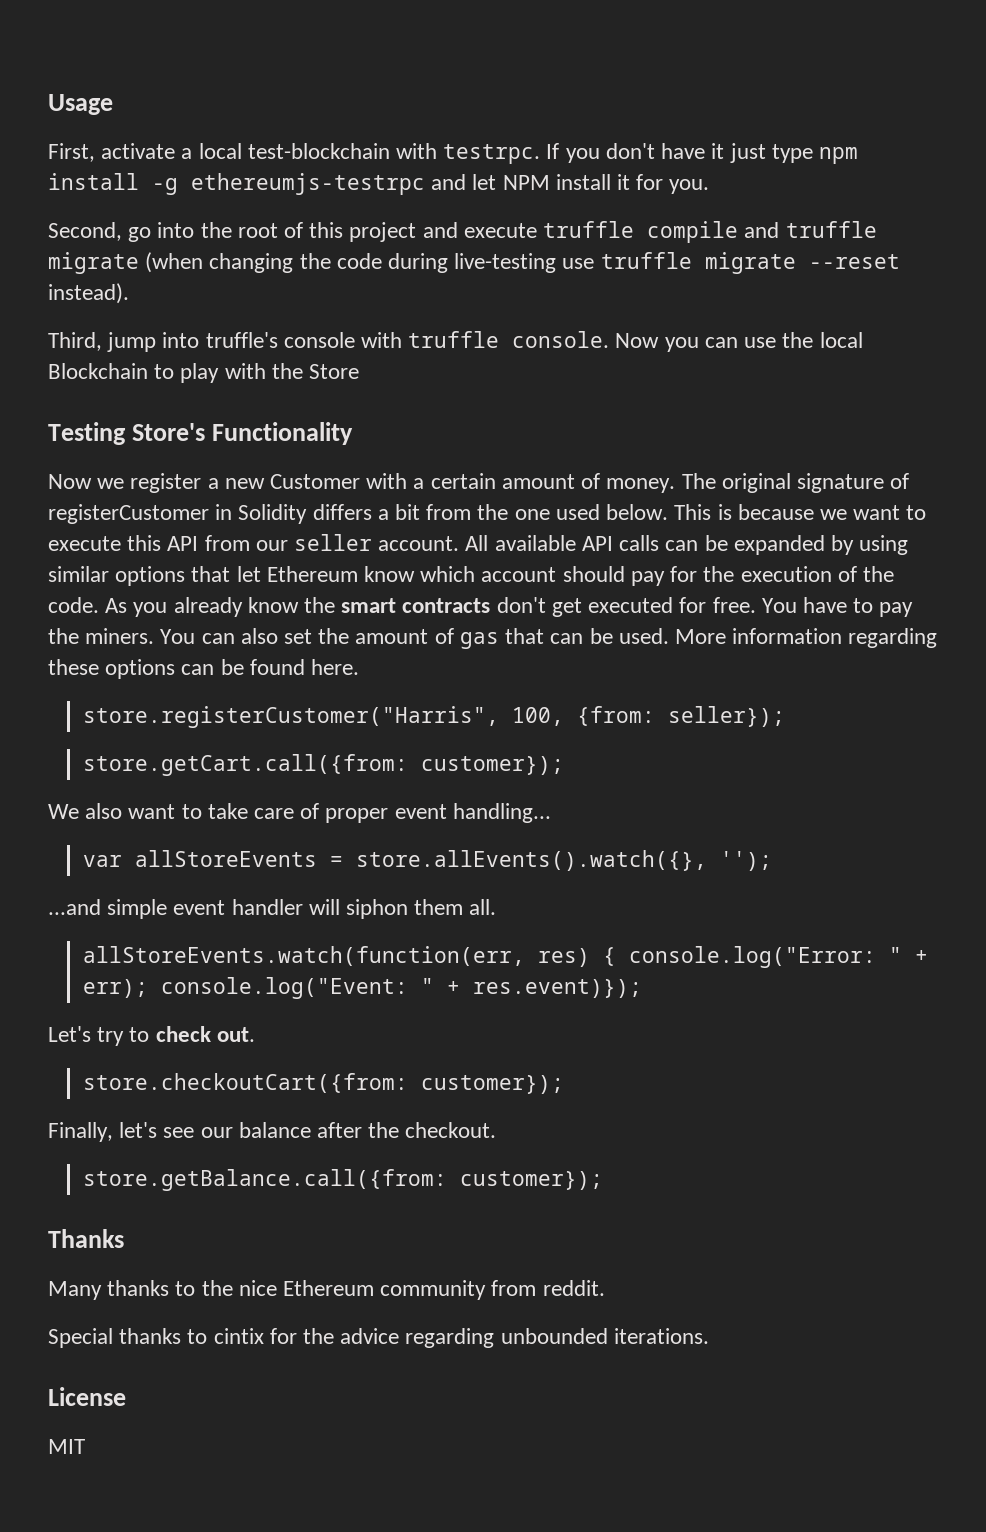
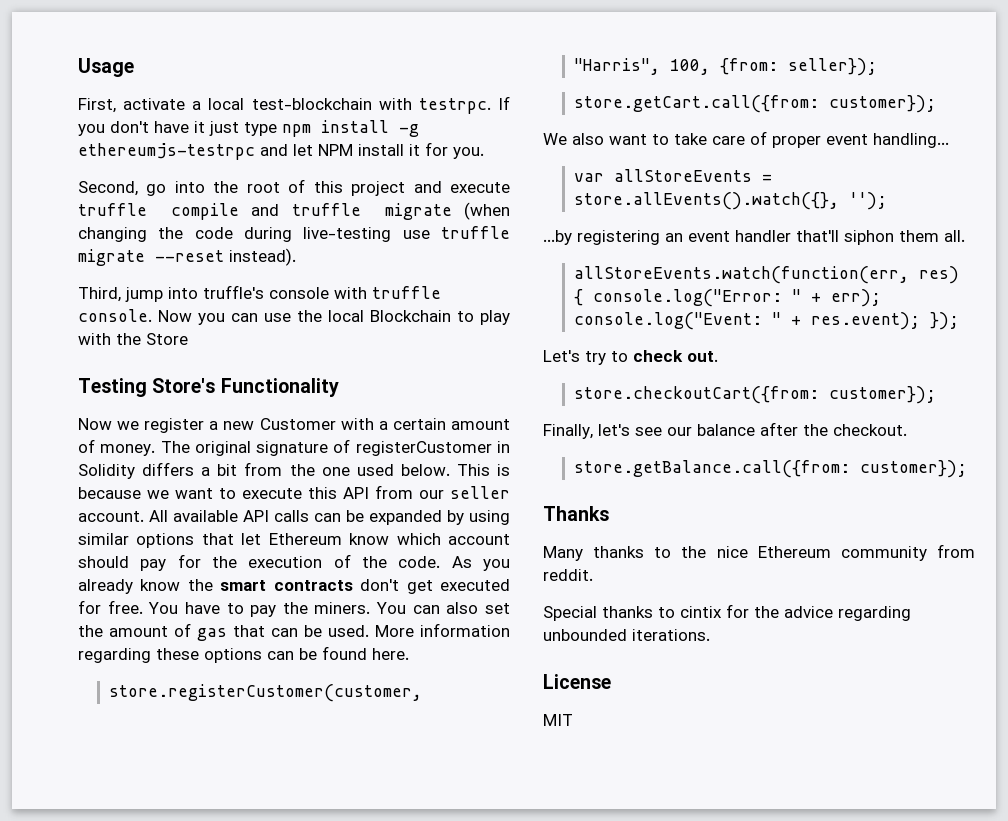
- store.registerCustomer("Harris", 100, {from: seller});
+ store.registerCustomer(customer, "Harris", 100, {from: seller});
- ...and simple event handler will siphon them all.
+ ...by registering an event handler that'll siphon them all.
- allStoreEvents.watch(function(err, res) { console.log("Error: " + err); console.log("Event: " + res.event)});
+ allStoreEvents.watch(function(err, res) { console.log("Error: " + err); console.log("Event: " + res.event); });

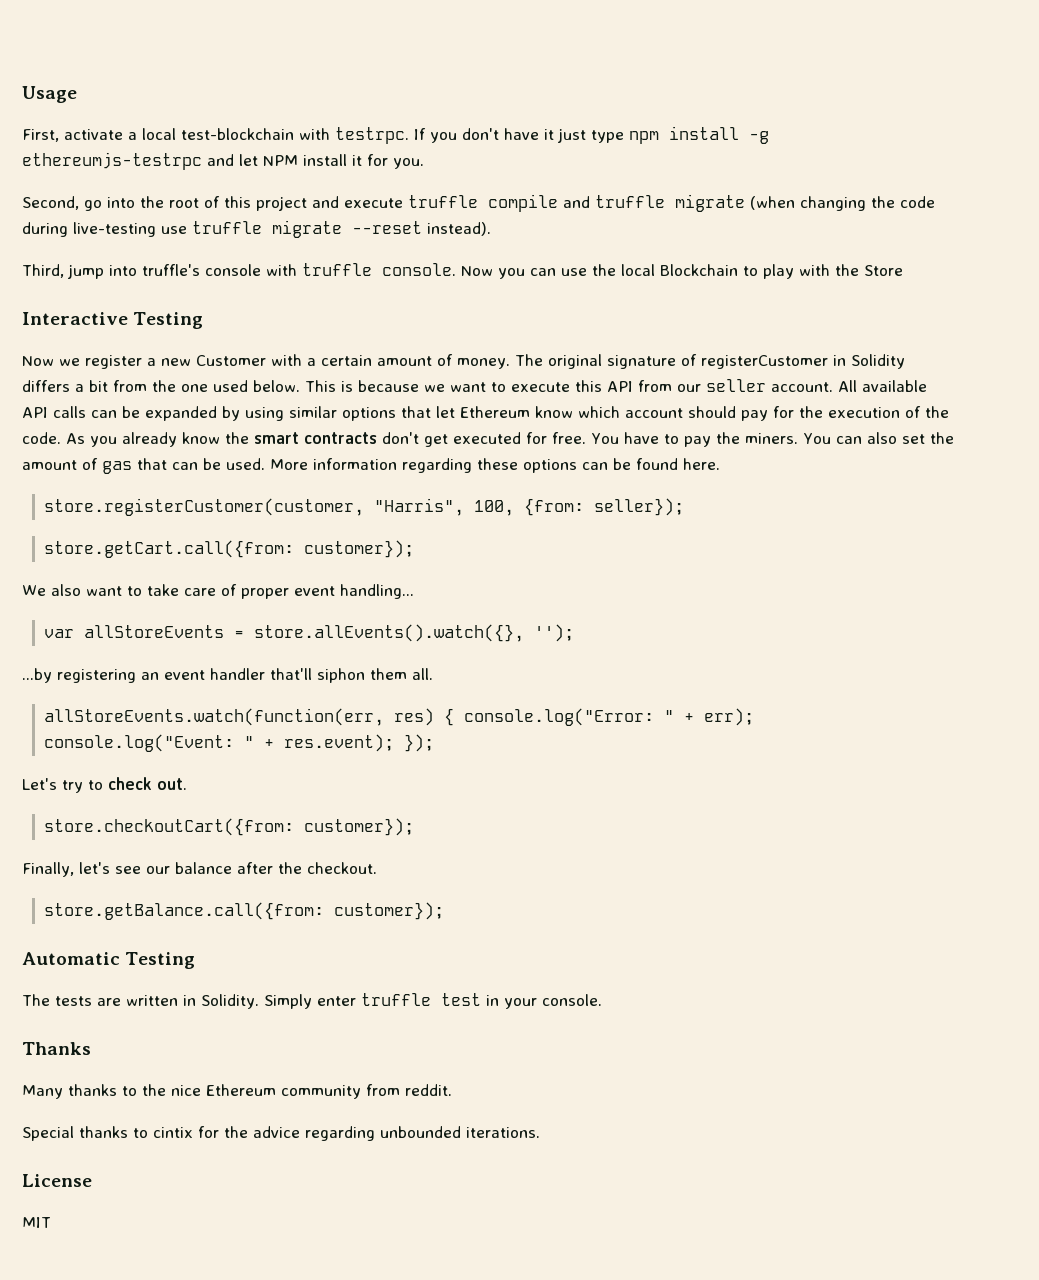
- Testing Store's Functionality
+ Interactive Testing
+ Automatic Testing
+ The tests are written in Solidity. Simply enter truffle test in your console.

